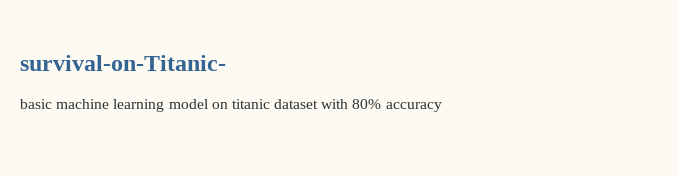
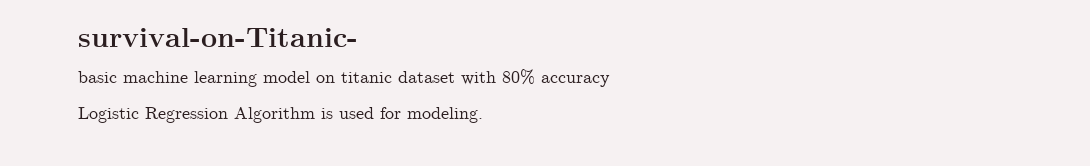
+ Logistic Regression Algorithm is used for modeling.

